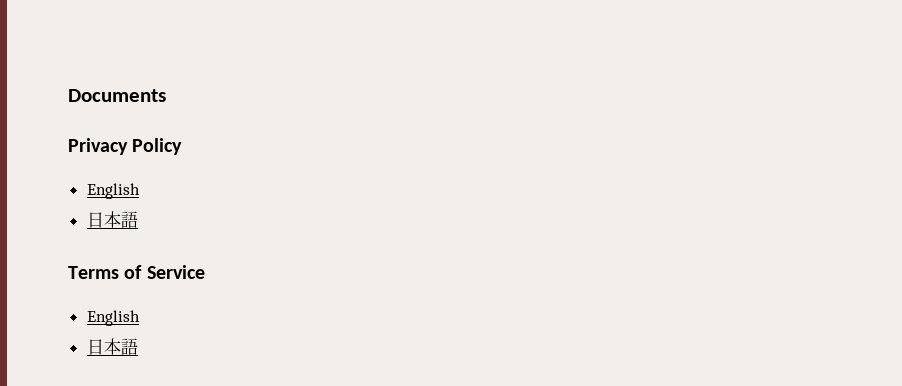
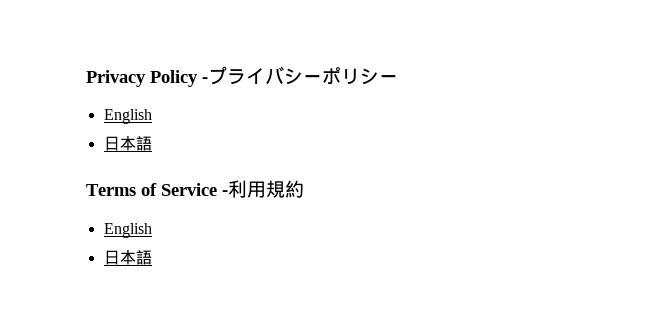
- Documents
- Privacy Policy
+ Privacy Policy -プライバシーポリシー
- Terms of Service
+ Terms of Service -利用規約

